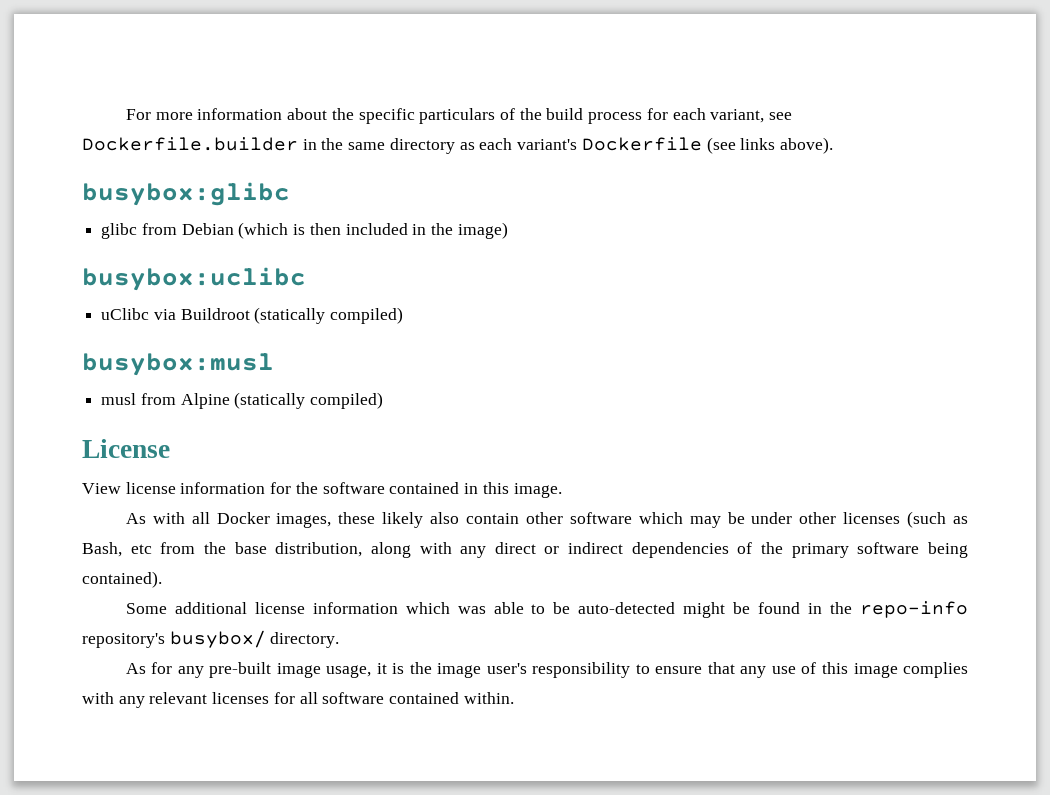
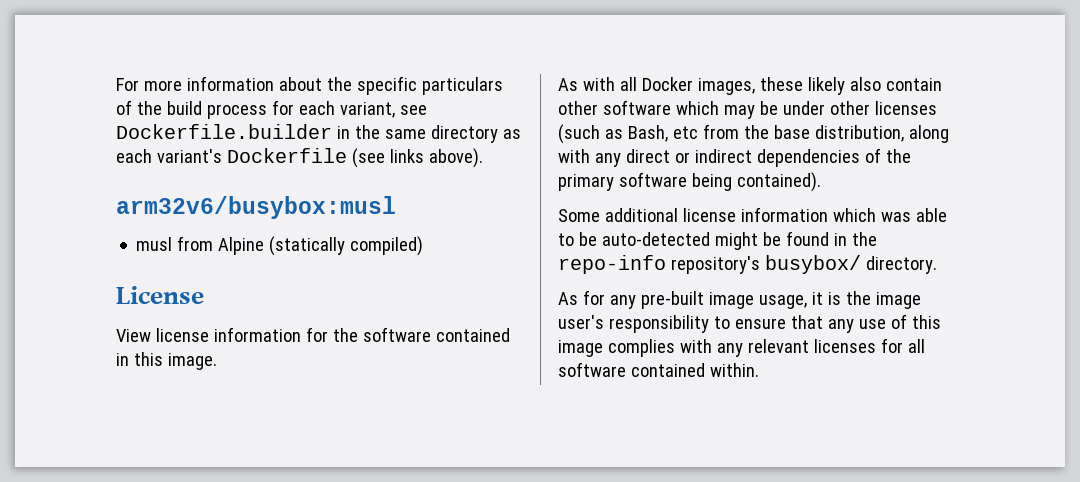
- busybox:glibc
- glibc from Debian (which is then included in the image)
- busybox:uclibc
- uClibc via Buildroot (statically compiled)
- busybox:musl
+ arm32v6/busybox:musl

